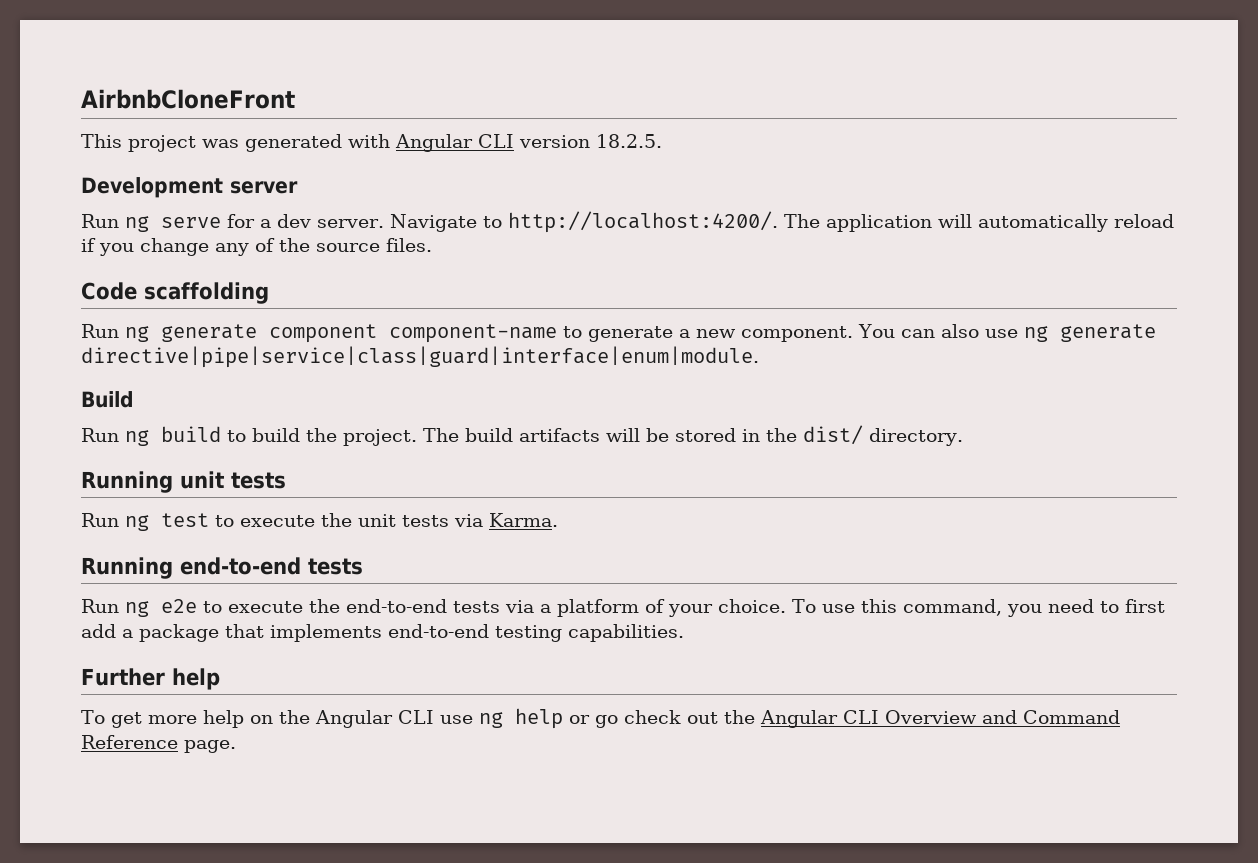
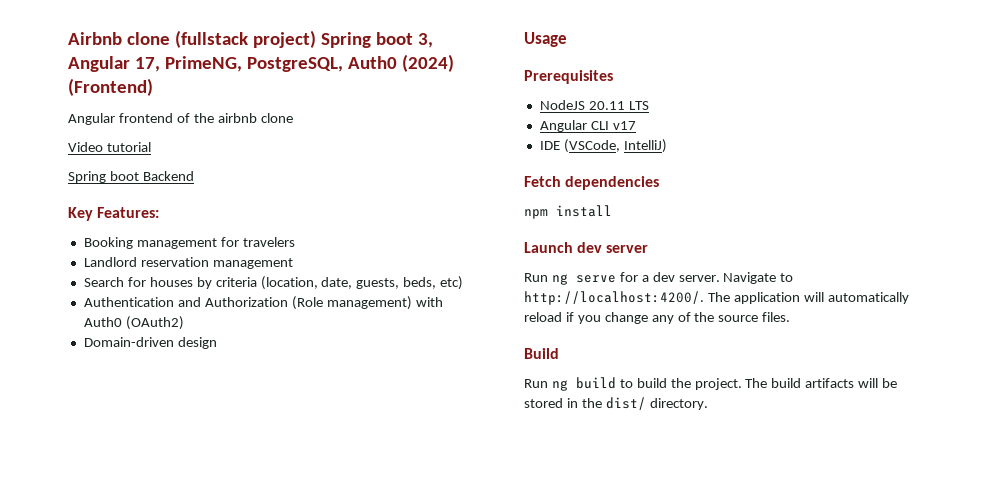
- AirbnbCloneFront
- This project was generated with Angular CLI version 18.2.5.
- Development server
+ Airbnb clone (fullstack project) Spring boot 3, Angular 17, PrimeNG, PostgreSQL, Auth0 (2024) (Frontend)
+ Angular frontend of the airbnb clone
+ Video tutorial
+ Spring boot Backend
+ Key Features:
+ Booking management for travelers
+ Landlord reservation management
+ Search for houses by criteria (location, date, guests, beds, etc)
+ Authentication and Authorization (Role management) with Auth0 (OAuth2)
+ Domain-driven design
+ Usage
+ Prerequisites
+ NodeJS 20.11 LTS
+ Angular CLI v17
+ IDE (VSCode, IntelliJ)
+ Fetch dependencies
+ npm install
+ Launch dev server
- Code scaffolding
- Run ng generate component component-name to generate a new component. You can also use ng generate directive|pipe|service|class|guard|interface|enum|module.
- Running unit tests
- Run ng test to execute the unit tests via Karma.
- Running end-to-end tests
- Run ng e2e to execute the end-to-end tests via a platform of your choice. To use this command, you need to first add a package that implements end-to-end testing capabilities.
- Further help
- To get more help on the Angular CLI use ng help or go check out the Angular CLI Overview and Command Reference page.

